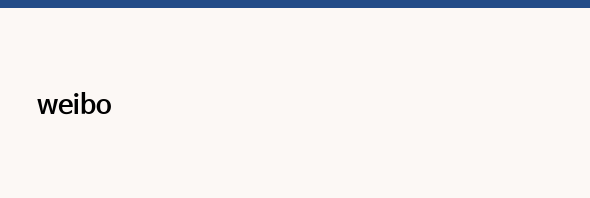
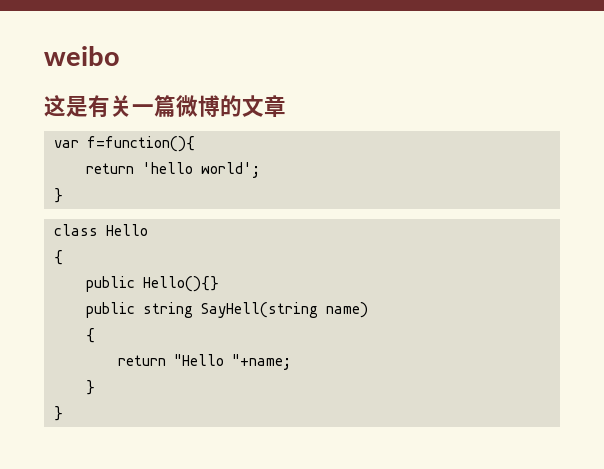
+ 这是有关一篇微博的文章
+ var f=function(){
+ return 'hello world';
+ }
+ class Hello
+ {
+ public Hello(){}
+ public string SayHell(string name)
+ {
+ return "Hello "+name;
+ }
+ }

